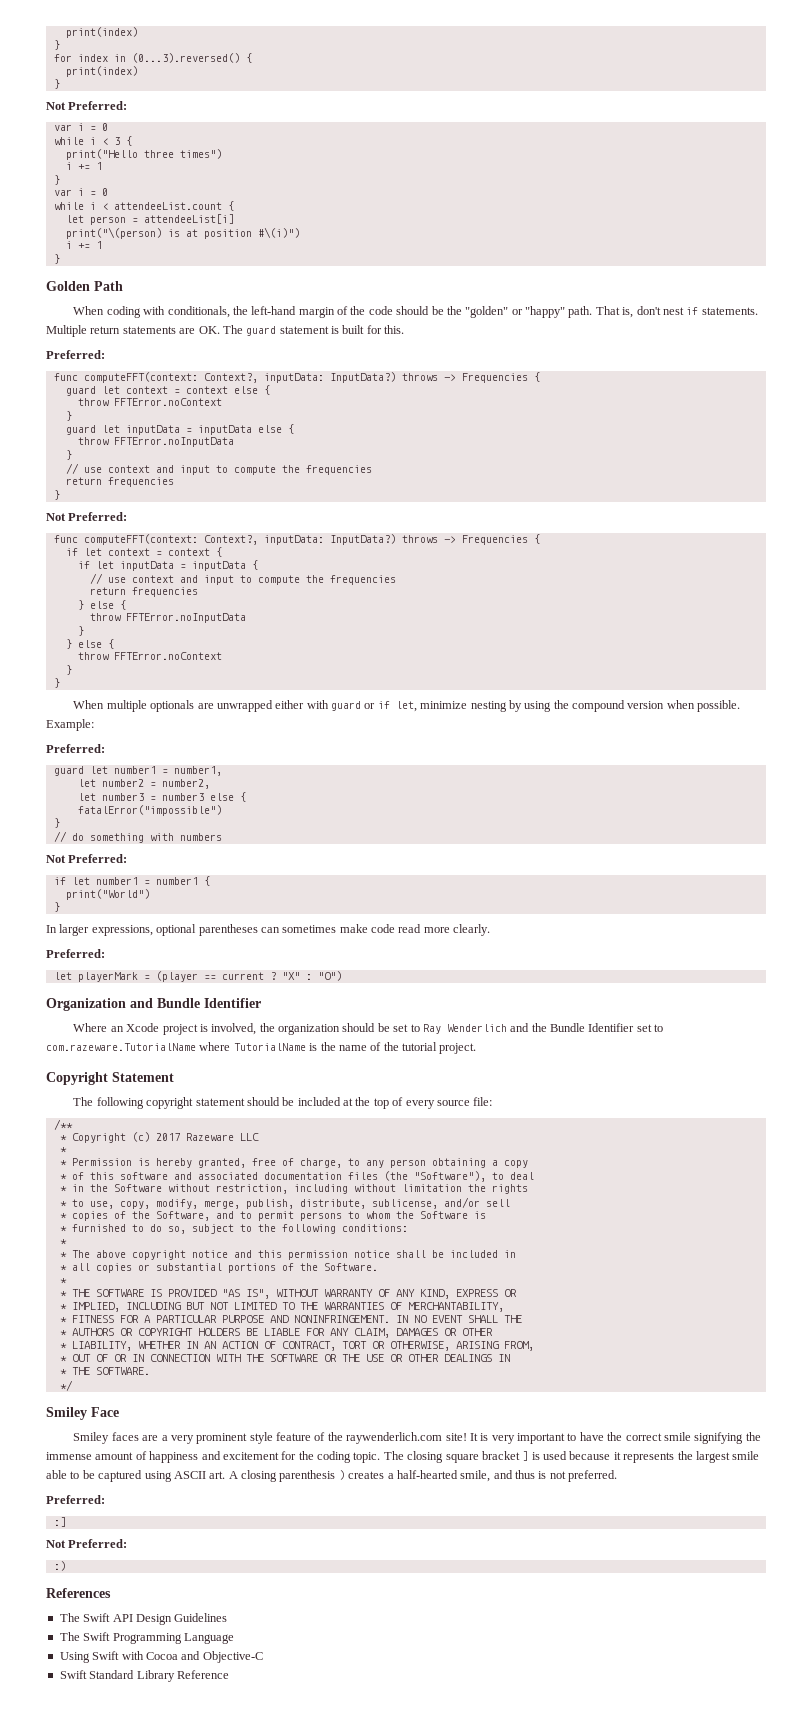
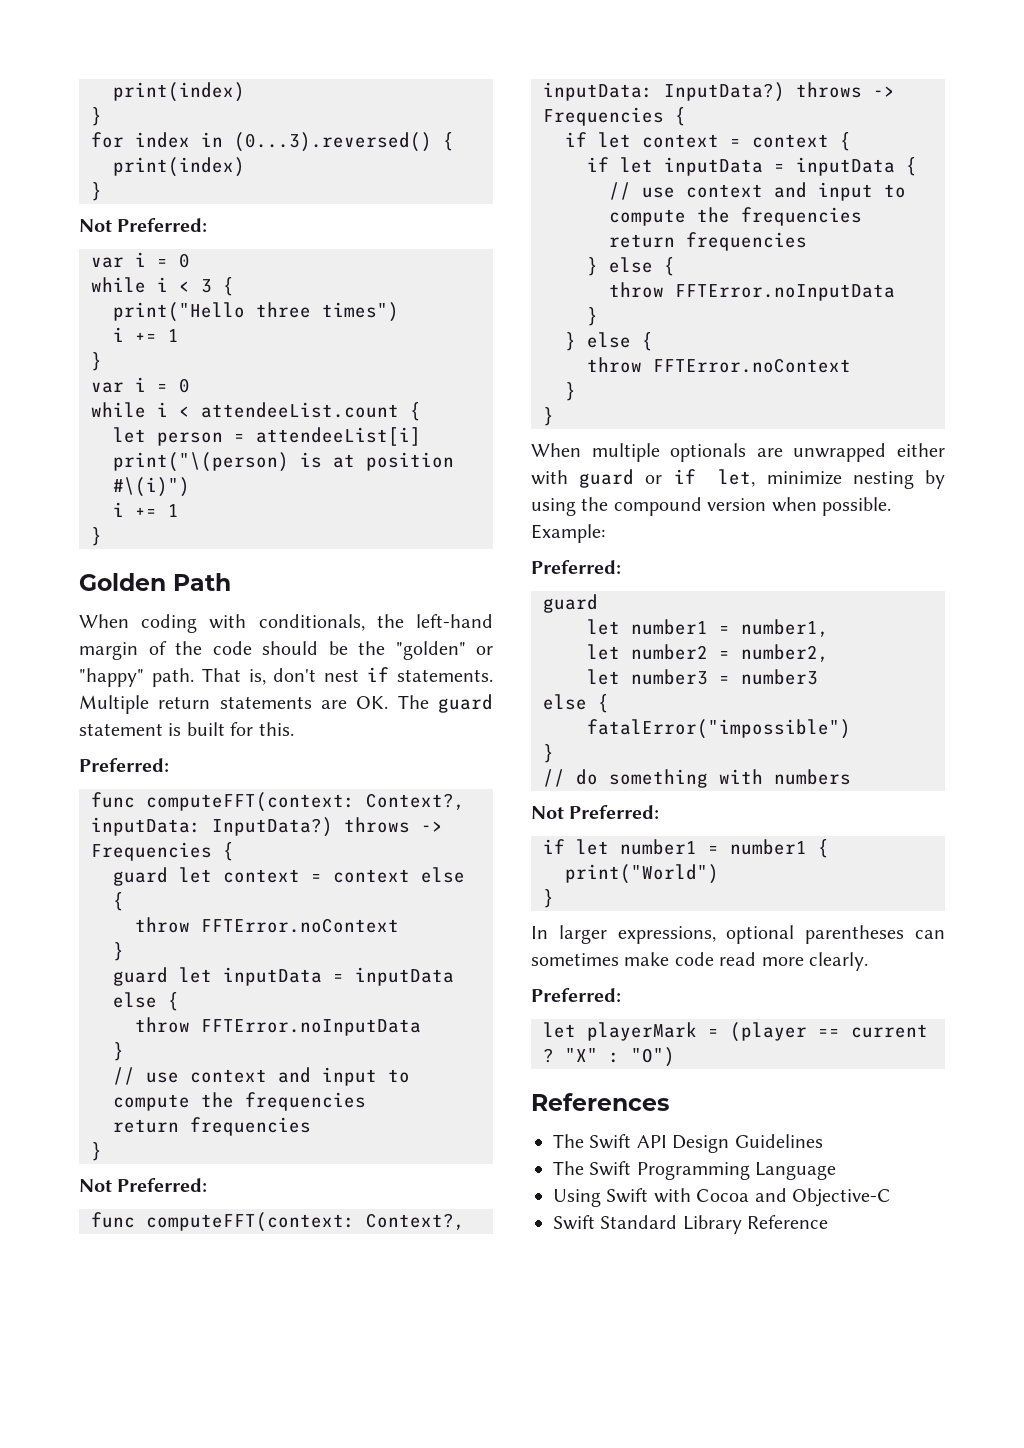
  Example:
  Preferred:
- guard let number1 = number1,
+ guard
+ let number1 = number1,
- let number3 = number3 else {
+ let number3 = number3
+ else {
- Organization and Bundle Identifier
- Where an Xcode project is involved, the organization should be set to Ray Wenderlich and the Bundle Identifier set to com.razeware.TutorialName where TutorialName is the name of the tutorial project.
- Copyright Statement
- The following copyright statement should be included at the top of every source file:
- /**
- * Copyright (c) 2017 Razeware LLC
- *
- * Permission is hereby granted, free of charge, to any person obtaining a copy
- * of this software and associated documentation files (the "Software"), to deal
- * in the Software without restriction, including without limitation the rights
- * to use, copy, modify, merge, publish, distribute, sublicense, and/or sell
- * copies of the Software, and to permit persons to whom the Software is
- * furnished to do so, subject to the following conditions:
- *
- * The above copyright notice and this permission notice shall be included in
- * all copies or substantial portions of the Software.
- *
- * THE SOFTWARE IS PROVIDED "AS IS", WITHOUT WARRANTY OF ANY KIND, EXPRESS OR
- * IMPLIED, INCLUDING BUT NOT LIMITED TO THE WARRANTIES OF MERCHANTABILITY,
- * FITNESS FOR A PARTICULAR PURPOSE AND NONINFRINGEMENT. IN NO EVENT SHALL THE
- * AUTHORS OR COPYRIGHT HOLDERS BE LIABLE FOR ANY CLAIM, DAMAGES OR OTHER
- * LIABILITY, WHETHER IN AN ACTION OF CONTRACT, TORT OR OTHERWISE, ARISING FROM,
- * OUT OF OR IN CONNECTION WITH THE SOFTWARE OR THE USE OR OTHER DEALINGS IN
- * THE SOFTWARE.
- */
- Smiley Face
- Smiley faces are a very prominent style feature of the raywenderlich.com site! It is very important to have the correct smile signifying the immense amount of happiness and excitement for the coding topic. The closing square bracket ] is used because it represents the largest smile able to be captured using ASCII art. A closing parenthesis ) creates a half-hearted smile, and thus is not preferred.
- Preferred:
- :]
- Not Preferred:
- :)

